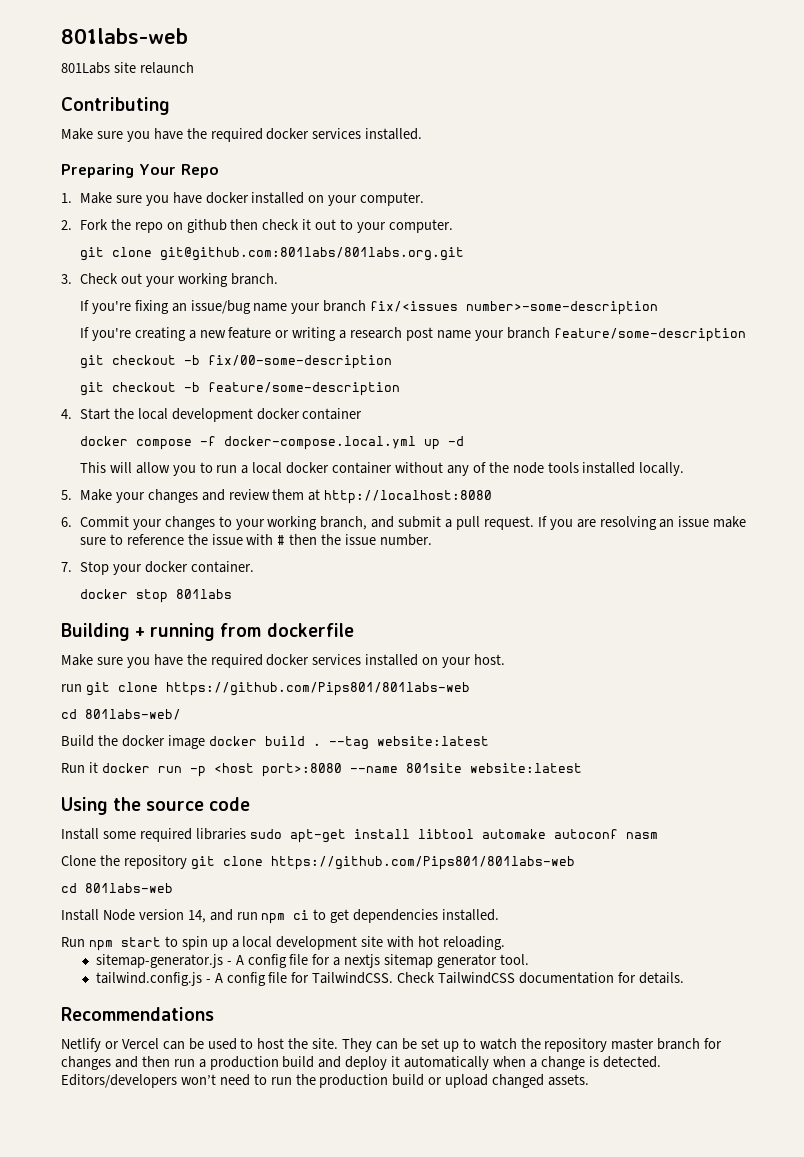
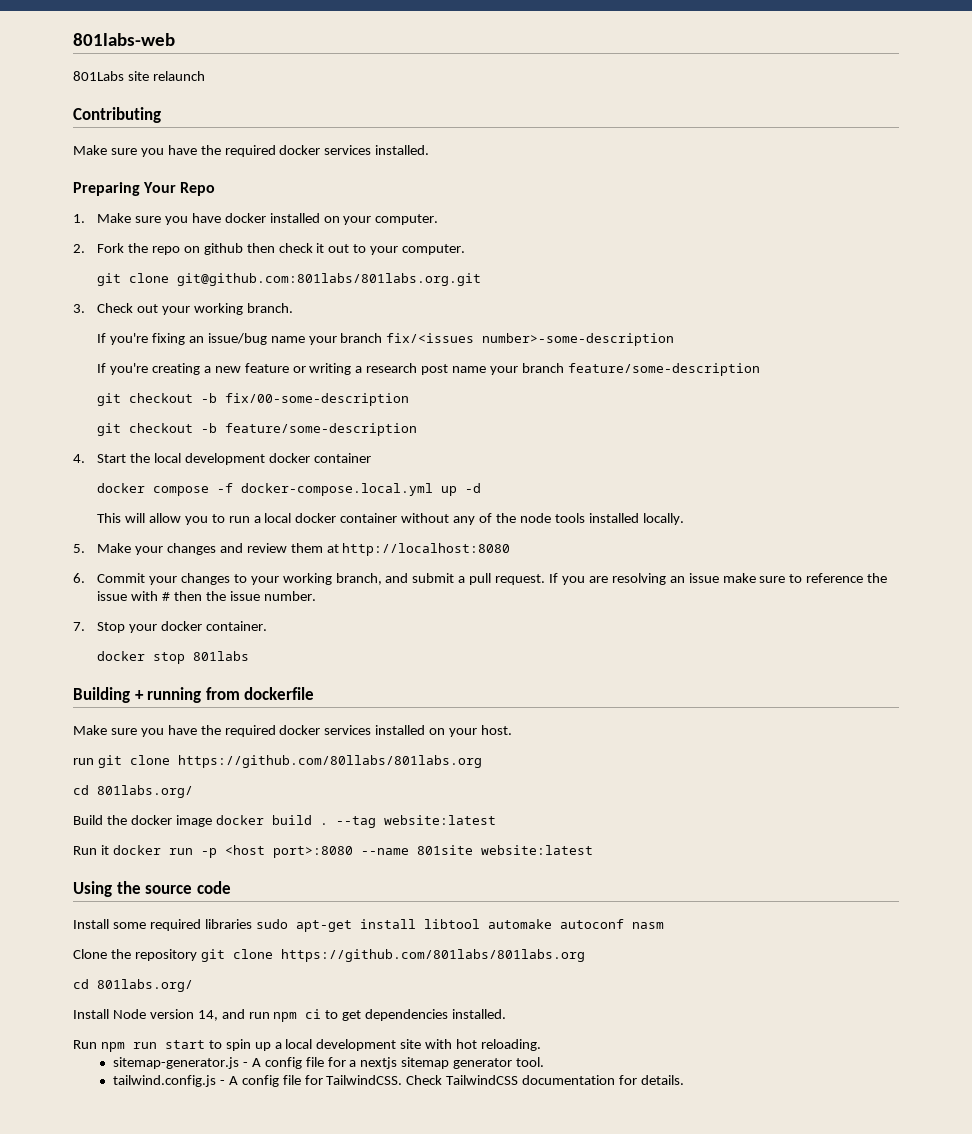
- run git clone https://github.com/Pips801/801labs-web
- cd 801labs-web/
+ run git clone https://github.com/80llabs/801labs.org
+ cd 801labs.org/
- Clone the repository git clone https://github.com/Pips801/801labs-web
- cd 801labs-web
+ Clone the repository git clone https://github.com/801labs/801labs.org
+ cd 801labs.org/
- Run npm start to spin up a local development site with hot reloading.
+ Run npm run start to spin up a local development site with hot reloading.
- Recommendations
- Netlify or Vercel can be used to host the site. They can be set up to watch the repository master branch for changes and then run a production build and deploy it automatically when a change is detected. Editors/developers won’t need to run the production build or upload changed assets.

